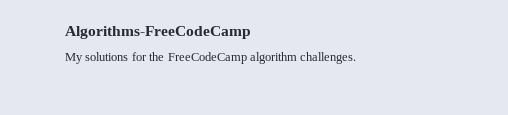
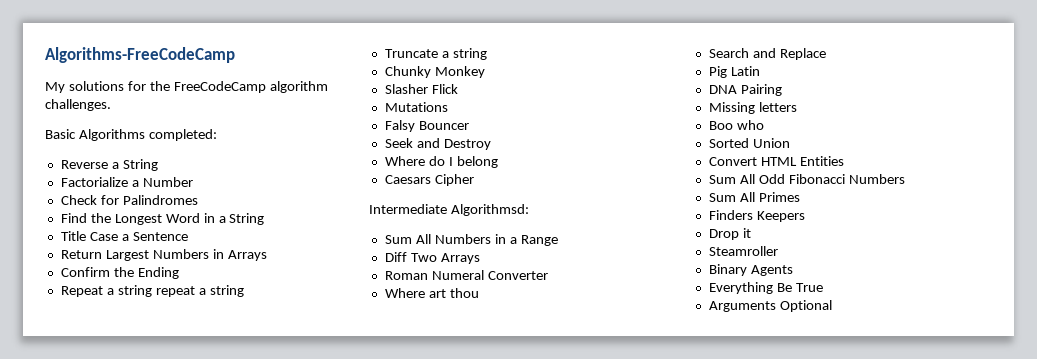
+ Basic Algorithms completed:
+ Reverse a String
+ Factorialize a Number
+ Check for Palindromes
+ Find the Longest Word in a String
+ Title Case a Sentence
+ Return Largest Numbers in Arrays
+ Confirm the Ending
+ Repeat a string repeat a string
+ Truncate a string
+ Chunky Monkey
+ Slasher Flick
+ Mutations
+ Falsy Bouncer
+ Seek and Destroy
+ Where do I belong
+ Caesars Cipher
+ Intermediate Algorithmsd:
+ Sum All Numbers in a Range
+ Diff Two Arrays
+ Roman Numeral Converter
+ Where art thou
+ Search and Replace
+ Pig Latin
+ DNA Pairing
+ Missing letters
+ Boo who
+ Sorted Union
+ Convert HTML Entities
+ Sum All Odd Fibonacci Numbers
+ Sum All Primes
+ Finders Keepers
+ Drop it
+ Steamroller
+ Binary Agents
+ Everything Be True
+ Arguments Optional

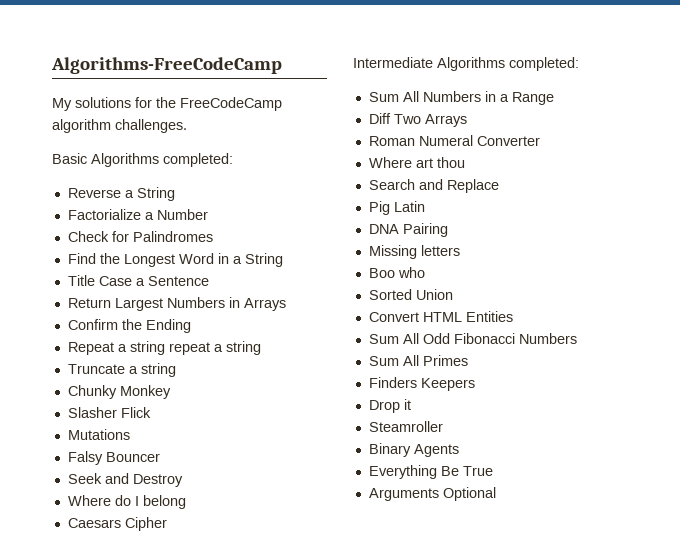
- Intermediate Algorithmsd:
+ Intermediate Algorithms completed:

